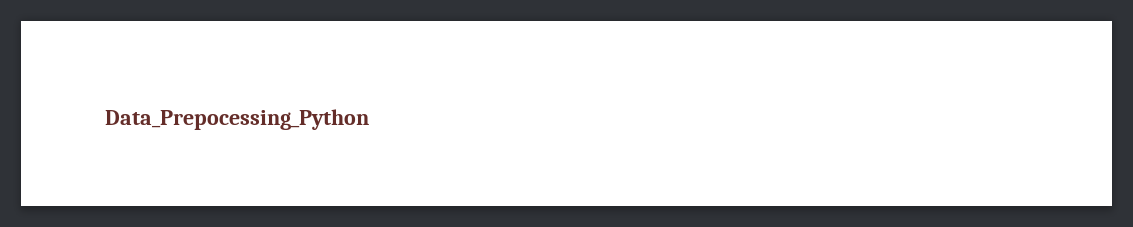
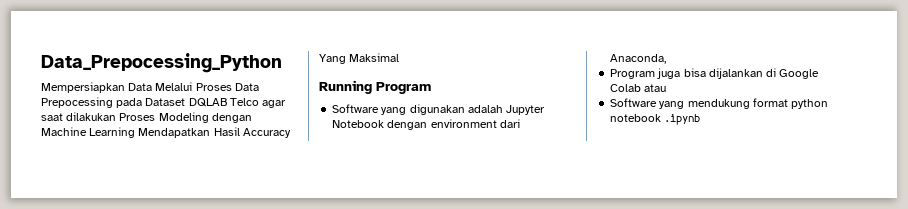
+ Mempersiapkan Data Melalui Proses Data Prepocessing pada Dataset DQLAB Telco agar saat dilakukan Proses Modeling dengan Machine Learning Mendapatkan Hasil Accuracy Yang Maksimal
+ Running Program
+ Software yang digunakan adalah Jupyter Notebook dengan environment dari Anaconda,
+ Program juga bisa dijalankan di Google Colab atau
+ Software yang mendukung format python notebook .ipynb

